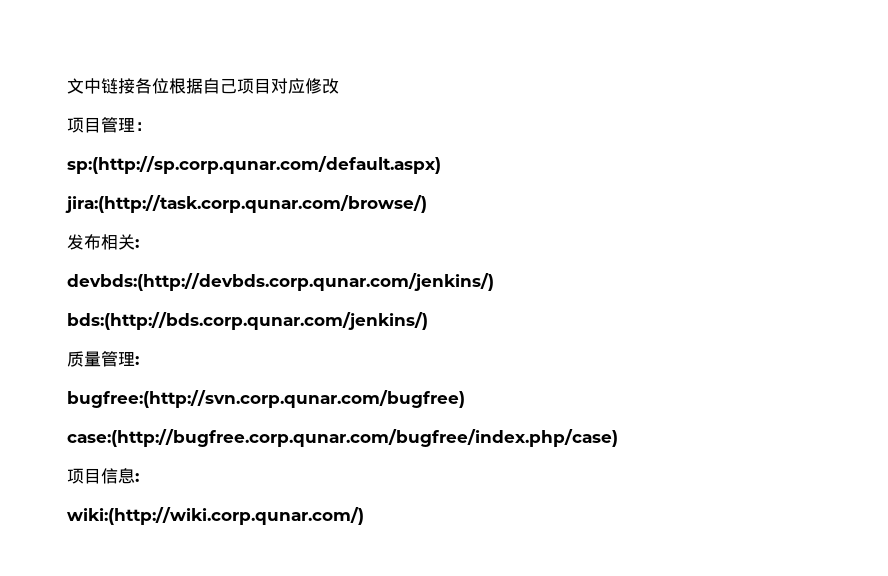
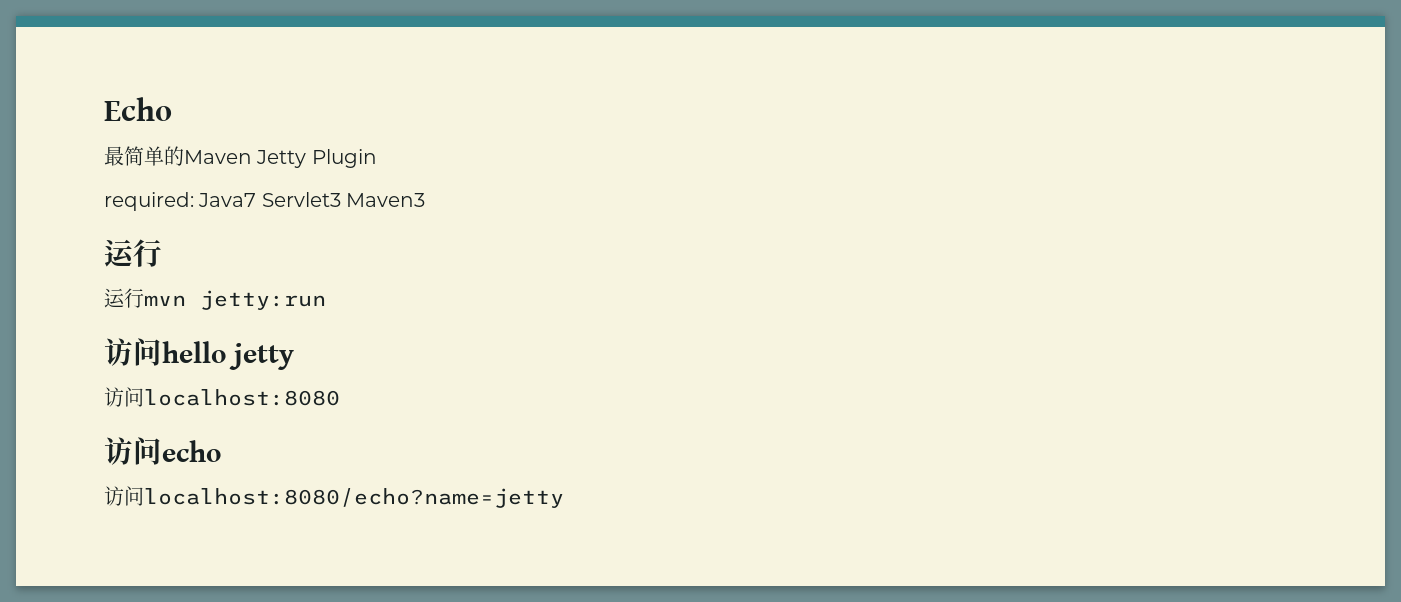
- 文中链接各位根据自己项目对应修改
- 项目管理：
- sp:(http://sp.corp.qunar.com/default.aspx)
- jira:(http://task.corp.qunar.com/browse/)
- 发布相关:
- devbds:(http://devbds.corp.qunar.com/jenkins/)
- bds:(http://bds.corp.qunar.com/jenkins/)
- 质量管理:
- bugfree:(http://svn.corp.qunar.com/bugfree)
- case:(http://bugfree.corp.qunar.com/bugfree/index.php/case)
- 项目信息:
- wiki:(http://wiki.corp.qunar.com/)
+ Echo
+ 最简单的Maven Jetty Plugin
+ required: Java7 Servlet3 Maven3
+ 运行
+ 运行mvn jetty:run
+ 访问hello jetty
+ 访问localhost:8080
+ 访问echo
+ 访问localhost:8080/echo?name=jetty

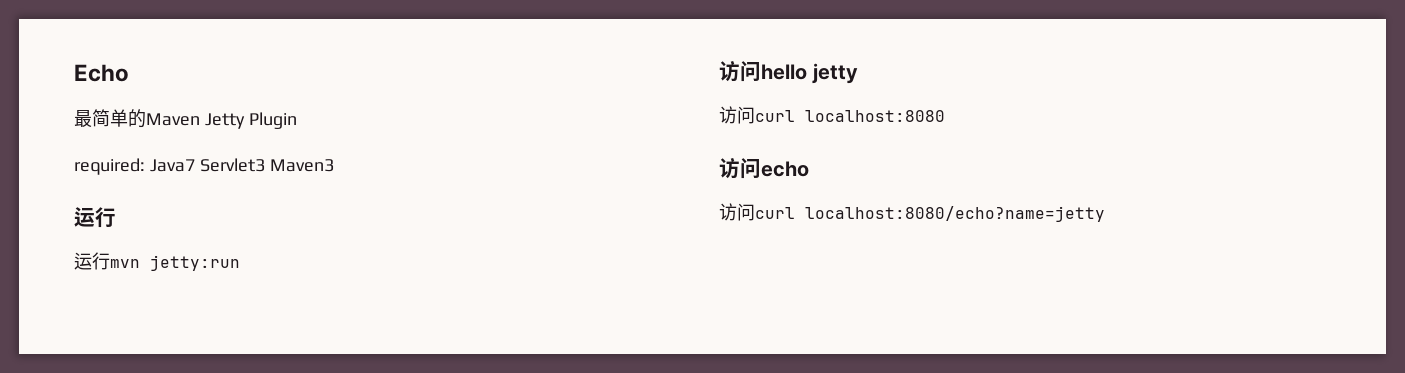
- 访问localhost:8080
+ 访问curl localhost:8080
- 访问localhost:8080/echo?name=jetty
+ 访问curl localhost:8080/echo?name=jetty

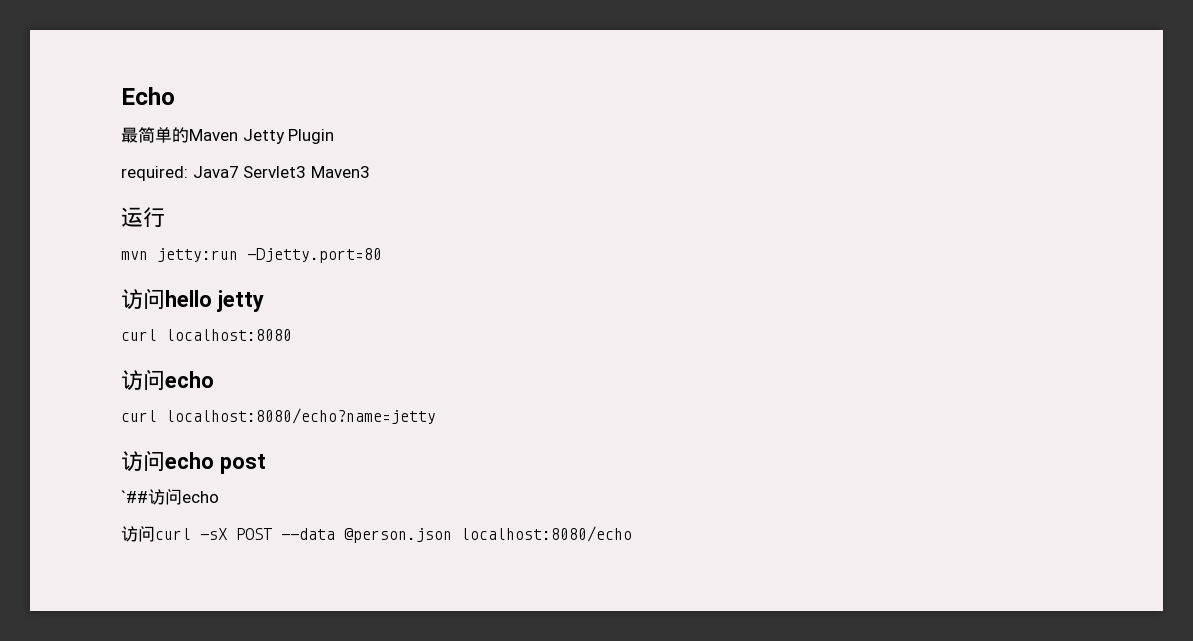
- 运行mvn jetty:run
+ mvn jetty:run -Djetty.port=80
- 访问curl localhost:8080
+ curl localhost:8080
- 访问curl localhost:8080/echo?name=jetty
+ curl localhost:8080/echo?name=jetty
+ 访问echo post
+ `##访问echo
+ 访问curl -sX POST --data @person.json localhost:8080/echo

